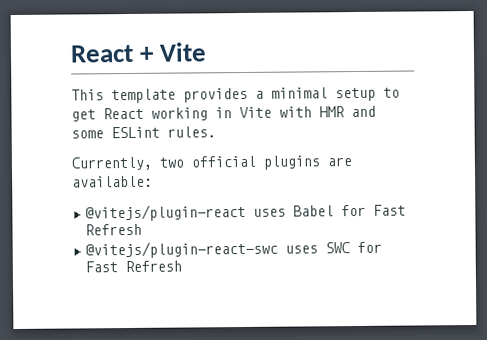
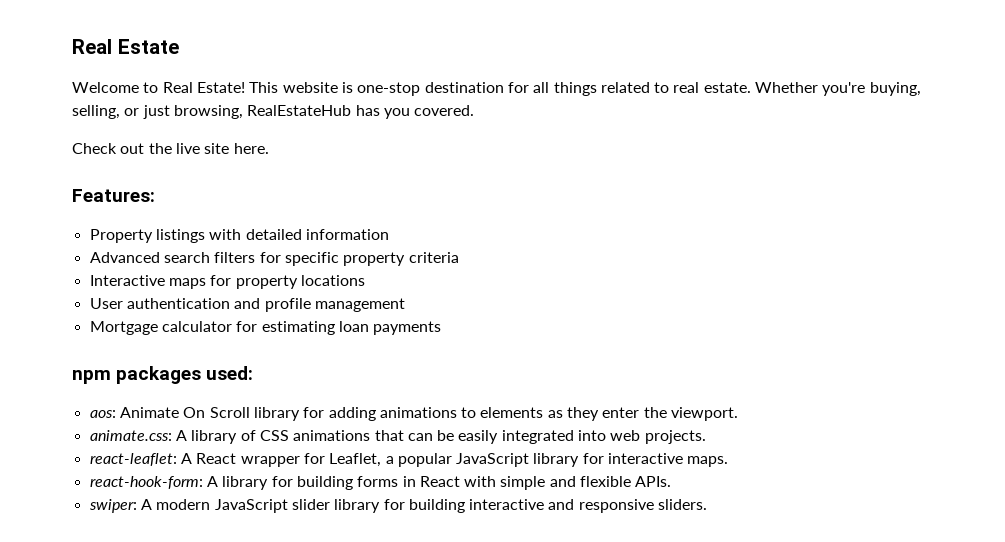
- React + Vite
- This template provides a minimal setup to get React working in Vite with HMR and some ESLint rules.
- Currently, two official plugins are available:
- @vitejs/plugin-react uses Babel for Fast Refresh
- @vitejs/plugin-react-swc uses SWC for Fast Refresh
+ Real Estate
+ Welcome to Real Estate! This website is one-stop destination for all things related to real estate. Whether you're buying, selling, or just browsing, RealEstateHub has you covered.
+ Check out the live site here.
+ Features:
+ Property listings with detailed information
+ Advanced search filters for specific property criteria
+ Interactive maps for property locations
+ User authentication and profile management
+ Mortgage calculator for estimating loan payments
+ npm packages used:
+ aos: Animate On Scroll library for adding animations to elements as they enter the viewport.
+ animate.css: A library of CSS animations that can be easily integrated into web projects.
+ react-leaflet: A React wrapper for Leaflet, a popular JavaScript library for interactive maps.
+ react-hook-form: A library for building forms in React with simple and flexible APIs.
+ swiper: A modern JavaScript slider library for building interactive and responsive sliders.

